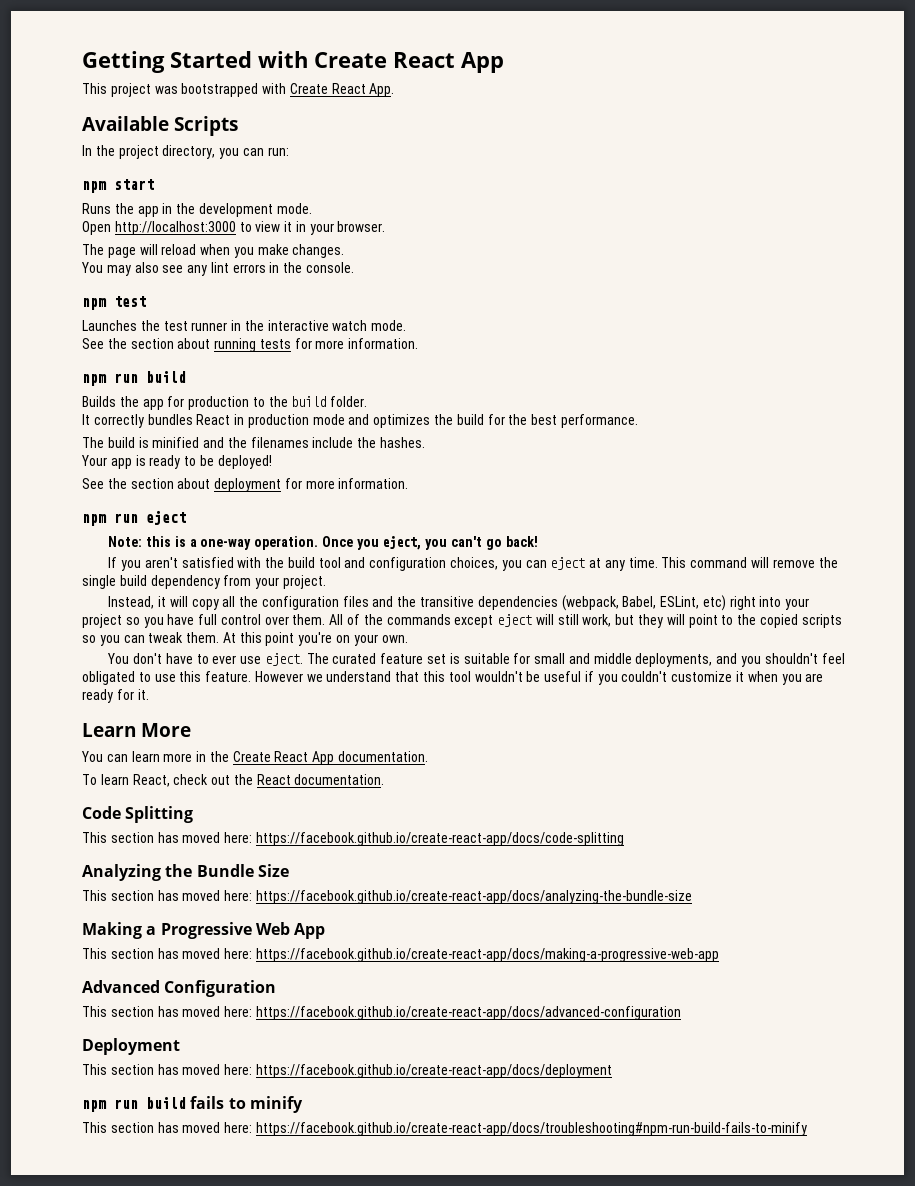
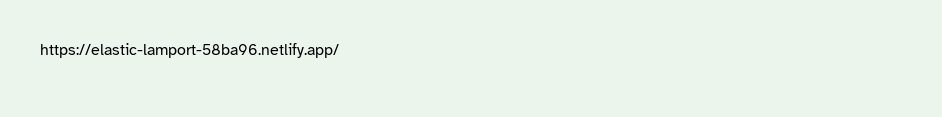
- Getting Started with Create React App
- This project was bootstrapped with Create React App.
- Available Scripts
- In the project directory, you can run:
- npm start
- Runs the app in the development mode.
- Open http://localhost:3000 to view it in your browser.
- The page will reload when you make changes.
- You may also see any lint errors in the console.
- npm test
- Launches the test runner in the interactive watch mode.
- See the section about running tests for more information.
- npm run build
- Builds the app for production to the build folder.
- It correctly bundles React in production mode and optimizes the build for the best performance.
- The build is minified and the filenames include the hashes.
- Your app is ready to be deployed!
- See the section about deployment for more information.
- npm run eject
- Note: this is a one-way operation. Once you eject, you can't go back!
- If you aren't satisfied with the build tool and configuration choices, you can eject at any time. This command will remove the single build dependency from your project.
- Instead, it will copy all the configuration files and the transitive dependencies (webpack, Babel, ESLint, etc) right into your project so you have full control over them. All of the commands except eject will still work, but they will point to the copied scripts so you can tweak them. At this point you're on your own.
- You don't have to ever use eject. The curated feature set is suitable for small and middle deployments, and you shouldn't feel obligated to use this feature. However we understand that this tool wouldn't be useful if you couldn't customize it when you are ready for it.
- Learn More
- You can learn more in the Create React App documentation.
- To learn React, check out the React documentation.
- Code Splitting
- This section has moved here: https://facebook.github.io/create-react-app/docs/code-splitting
- Analyzing the Bundle Size
- This section has moved here: https://facebook.github.io/create-react-app/docs/analyzing-the-bundle-size
- Making a Progressive Web App
- This section has moved here: https://facebook.github.io/create-react-app/docs/making-a-progressive-web-app
- Advanced Configuration
- This section has moved here: https://facebook.github.io/create-react-app/docs/advanced-configuration
- Deployment
- This section has moved here: https://facebook.github.io/create-react-app/docs/deployment
- npm run build fails to minify
- This section has moved here: https://facebook.github.io/create-react-app/docs/troubleshooting#npm-run-build-fails-to-minify
+ https://elastic-lamport-58ba96.netlify.app/

